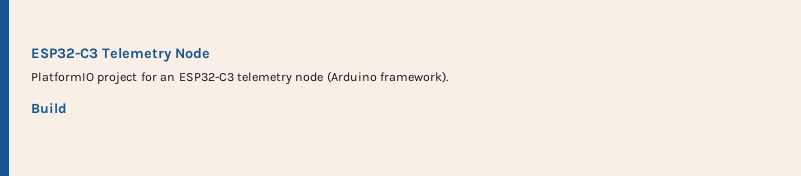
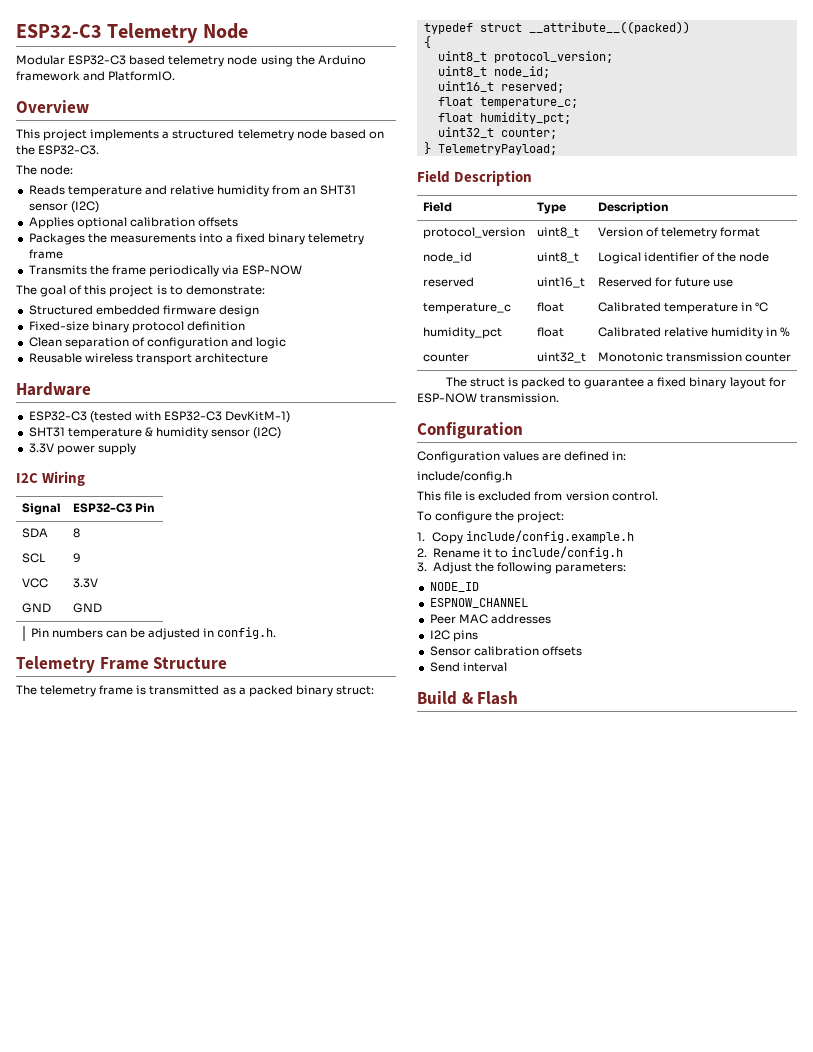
- PlatformIO project for an ESP32-C3 telemetry node (Arduino framework).
+ Modular ESP32-C3 based telemetry node using the Arduino framework and PlatformIO.
+ Overview
+ This project implements a structured telemetry node based on the ESP32-C3.
+ The node:
+ Reads temperature and relative humidity from an SHT31 sensor (I2C)
+ Applies optional calibration offsets
+ Packages the measurements into a fixed binary telemetry frame
+ Transmits the frame periodically via ESP-NOW
+ The goal of this project is to demonstrate:
+ Structured embedded firmware design
+ Fixed-size binary protocol definition
+ Clean separation of configuration and logic
+ Reusable wireless transport architecture
+ Hardware
+ ESP32-C3 (tested with ESP32-C3 DevKitM-1)
+ SHT31 temperature & humidity sensor (I2C)
+ 3.3V power supply
+ I2C Wiring
+ Signal | ESP32-C3 Pin
+ SDA | 8
+ SCL | 9
+ VCC | 3.3V
+ GND | GND
+ Pin numbers can be adjusted in config.h.
+ Telemetry Frame Structure
+ The telemetry frame is transmitted as a packed binary struct:
+ typedef struct __attribute__((packed))
+ {
+ uint8_t protocol_version;
+ uint8_t node_id;
+ uint16_t reserved;
+ float temperature_c;
+ float humidity_pct;
+ uint32_t counter;
+ } TelemetryPayload;
+ Field Description
+ Field | Type | Description
+ protocol_version | uint8_t | Version of telemetry format
+ node_id | uint8_t | Logical identifier of the node
+ reserved | uint16_t | Reserved for future use
+ temperature_c | float | Calibrated temperature in °C
+ humidity_pct | float | Calibrated relative humidity in %
+ counter | uint32_t | Monotonic transmission counter
+ The struct is packed to guarantee a fixed binary layout for ESP-NOW transmission.
+ Configuration
+ Configuration values are defined in:
+ include/config.h
+ This file is excluded from version control.
+ To configure the project:
+ 1. Copy include/config.example.h
+ 2. Rename it to include/config.h
+ 3. Adjust the following parameters:
+ NODE_ID
+ ESPNOW_CHANNEL
+ Peer MAC addresses
+ I2C pins
+ Sensor calibration offsets
+ Send interval
- Build
+ Build & Flash

